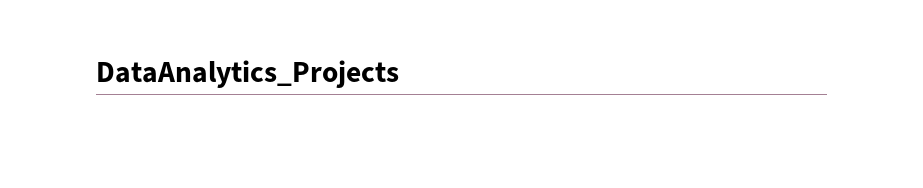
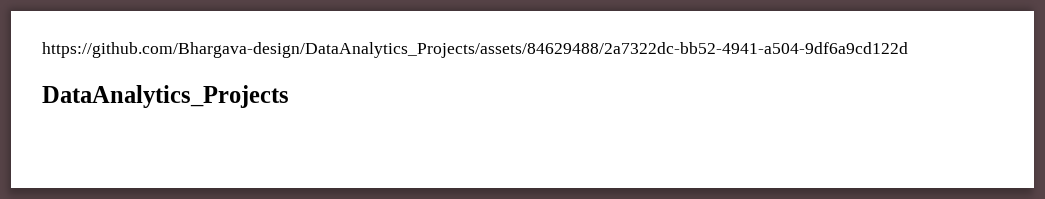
+ https://github.com/Bhargava-design/DataAnalytics_Projects/assets/84629488/2a7322dc-bb52-4941-a504-9df6a9cd122d

